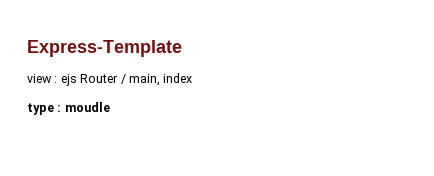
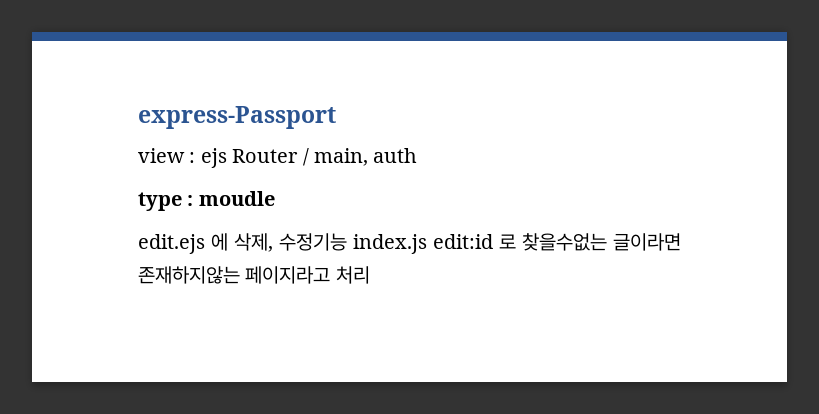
- Express-Template
+ express-Passport
- view : ejs Router / main, index
+ view : ejs Router / main, auth
+ edit.ejs 에 삭제, 수정기능 index.js edit:id 로 찾을수없는 글이라면 존재하지않는 페이지라고 처리

